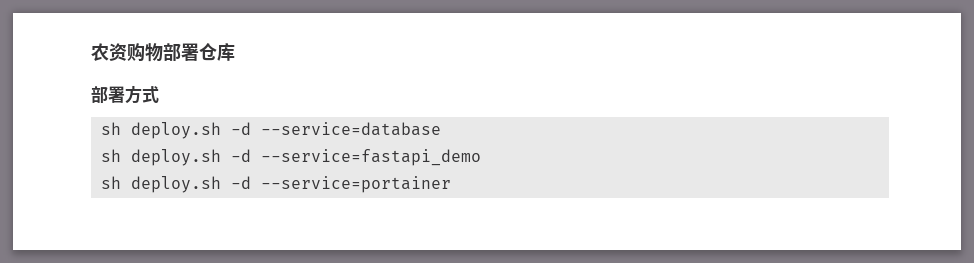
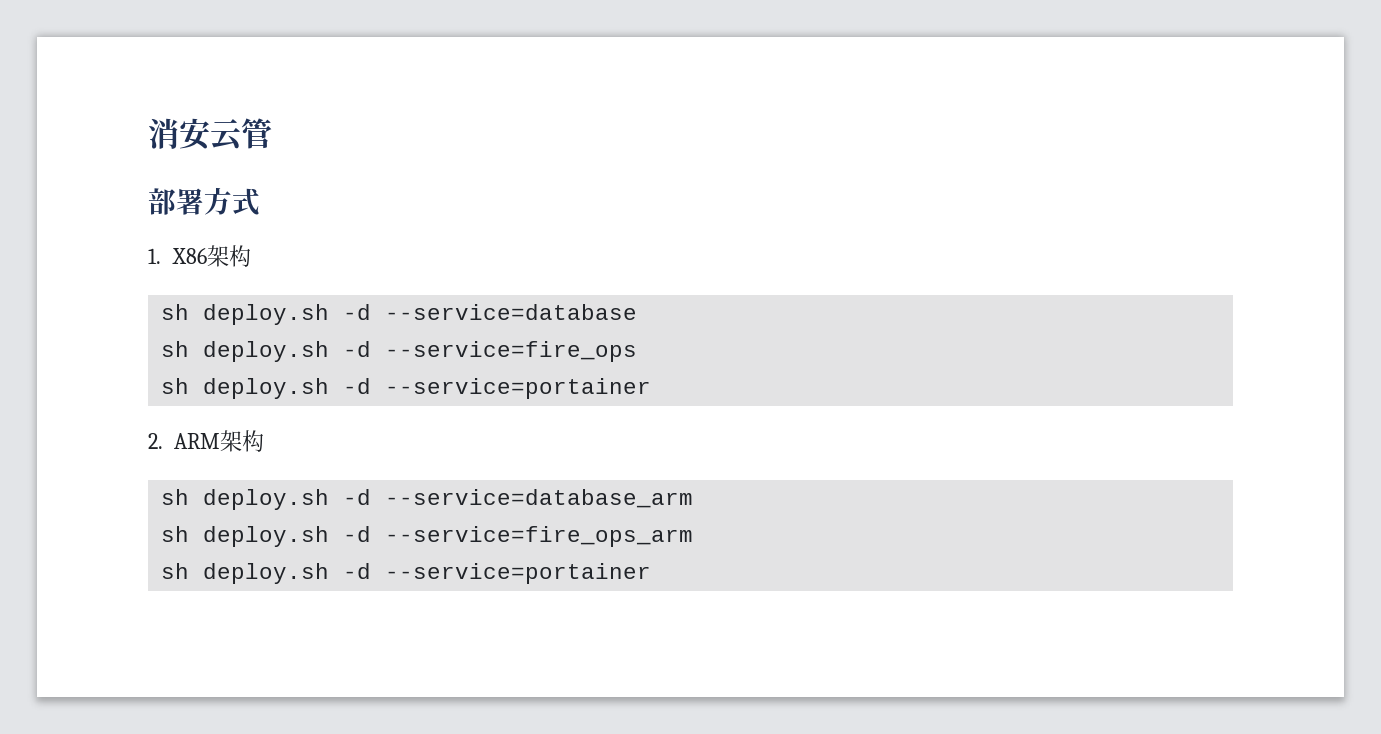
- 农资购物部署仓库
+ 消安云管
+ 1. X86架构
- sh deploy.sh -d --service=fastapi_demo
+ sh deploy.sh -d --service=fire_ops
+ sh deploy.sh -d --service=portainer
+ 2. ARM架构
+ sh deploy.sh -d --service=database_arm
+ sh deploy.sh -d --service=fire_ops_arm

